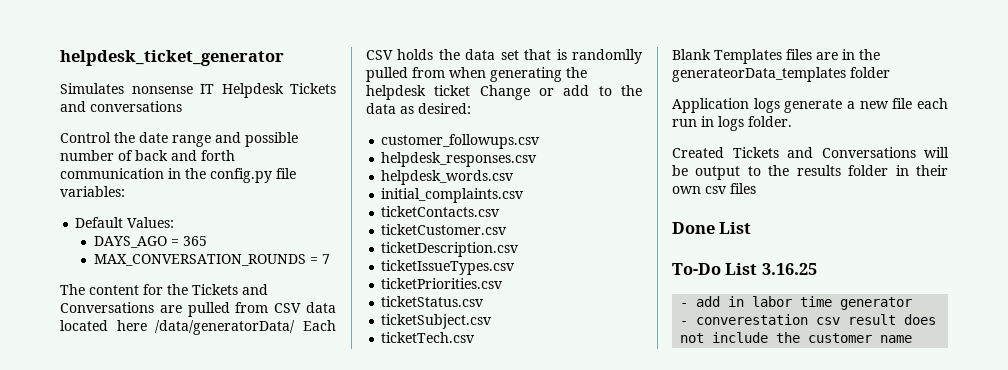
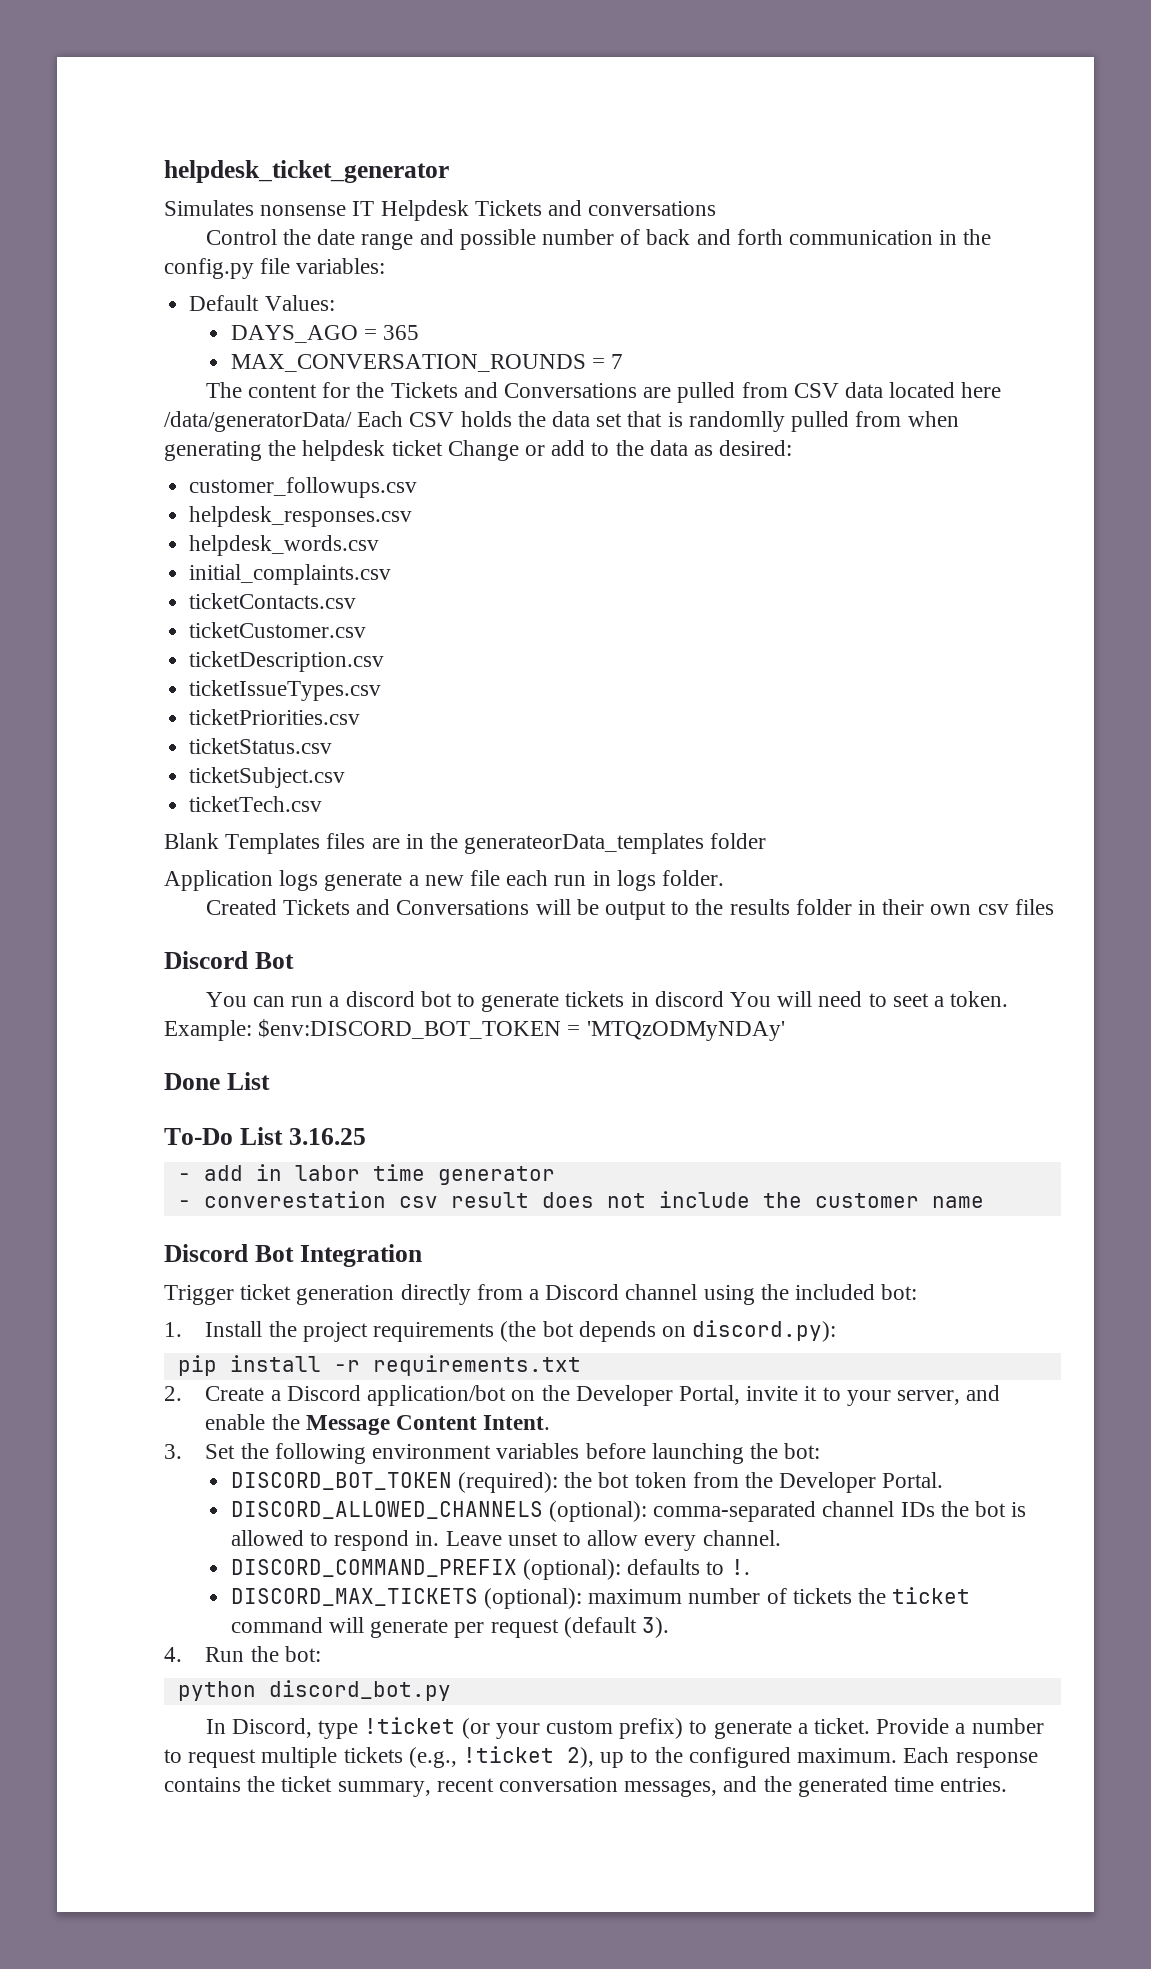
  Created Tickets and Conversations will be output to the results folder in their own csv files
+ Discord Bot
+ You can run a discord bot to generate tickets in discord You will need to seet a token. Example: $env:DISCORD_BOT_TOKEN = 'MTQzODMyNDAy'
+ Discord Bot Integration
+ Trigger ticket generation directly from a Discord channel using the included bot:
+ 1. Install the project requirements (the bot depends on discord.py):
+ pip install -r requirements.txt
+ 2. Create a Discord application/bot on the Developer Portal, invite it to your server, and enable the Message Content Intent.
+ 3. Set the following environment variables before launching the bot:
+ DISCORD_BOT_TOKEN (required): the bot token from the Developer Portal.
+ DISCORD_ALLOWED_CHANNELS (optional): comma-separated channel IDs the bot is allowed to respond in. Leave unset to allow every channel.
+ DISCORD_COMMAND_PREFIX (optional): defaults to !.
+ DISCORD_MAX_TICKETS (optional): maximum number of tickets the ticket command will generate per request (default 3).
+ 4. Run the bot:
+ python discord_bot.py
+ In Discord, type !ticket (or your custom prefix) to generate a ticket. Provide a number to request multiple tickets (e.g., !ticket 2), up to the configured maximum. Each response contains the ticket summary, recent conversation messages, and the generated time entries.

